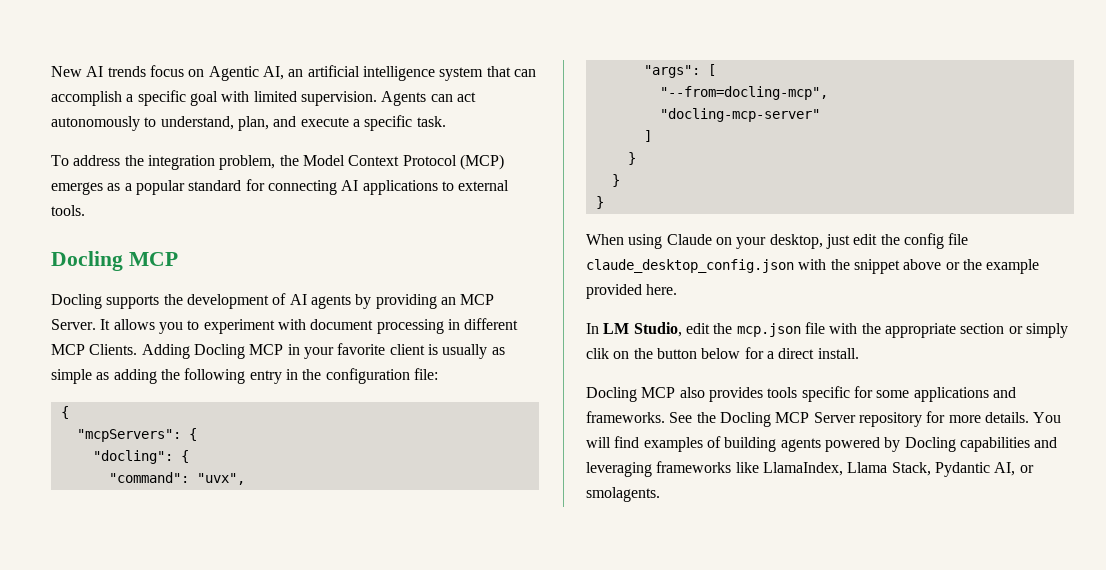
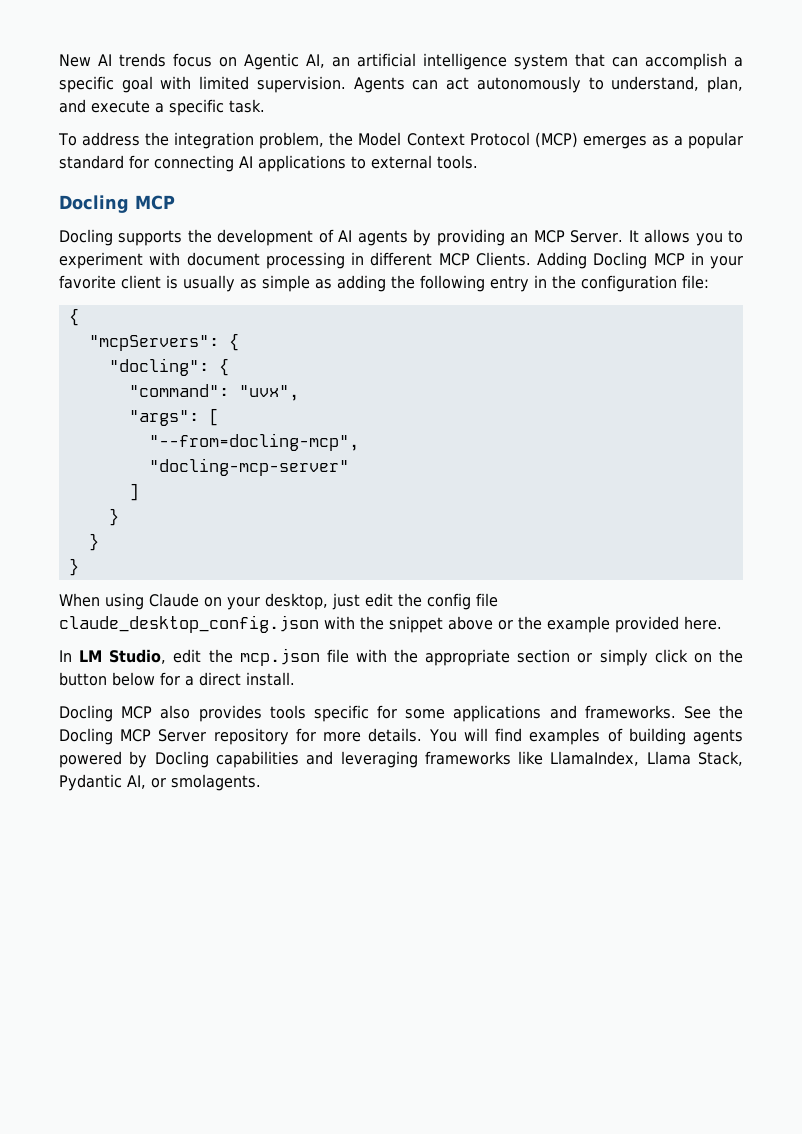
- In LM Studio, edit the mcp.json file with the appropriate section or simply clik on the button below for a direct install.
+ In LM Studio, edit the mcp.json file with the appropriate section or simply click on the button below for a direct install.

